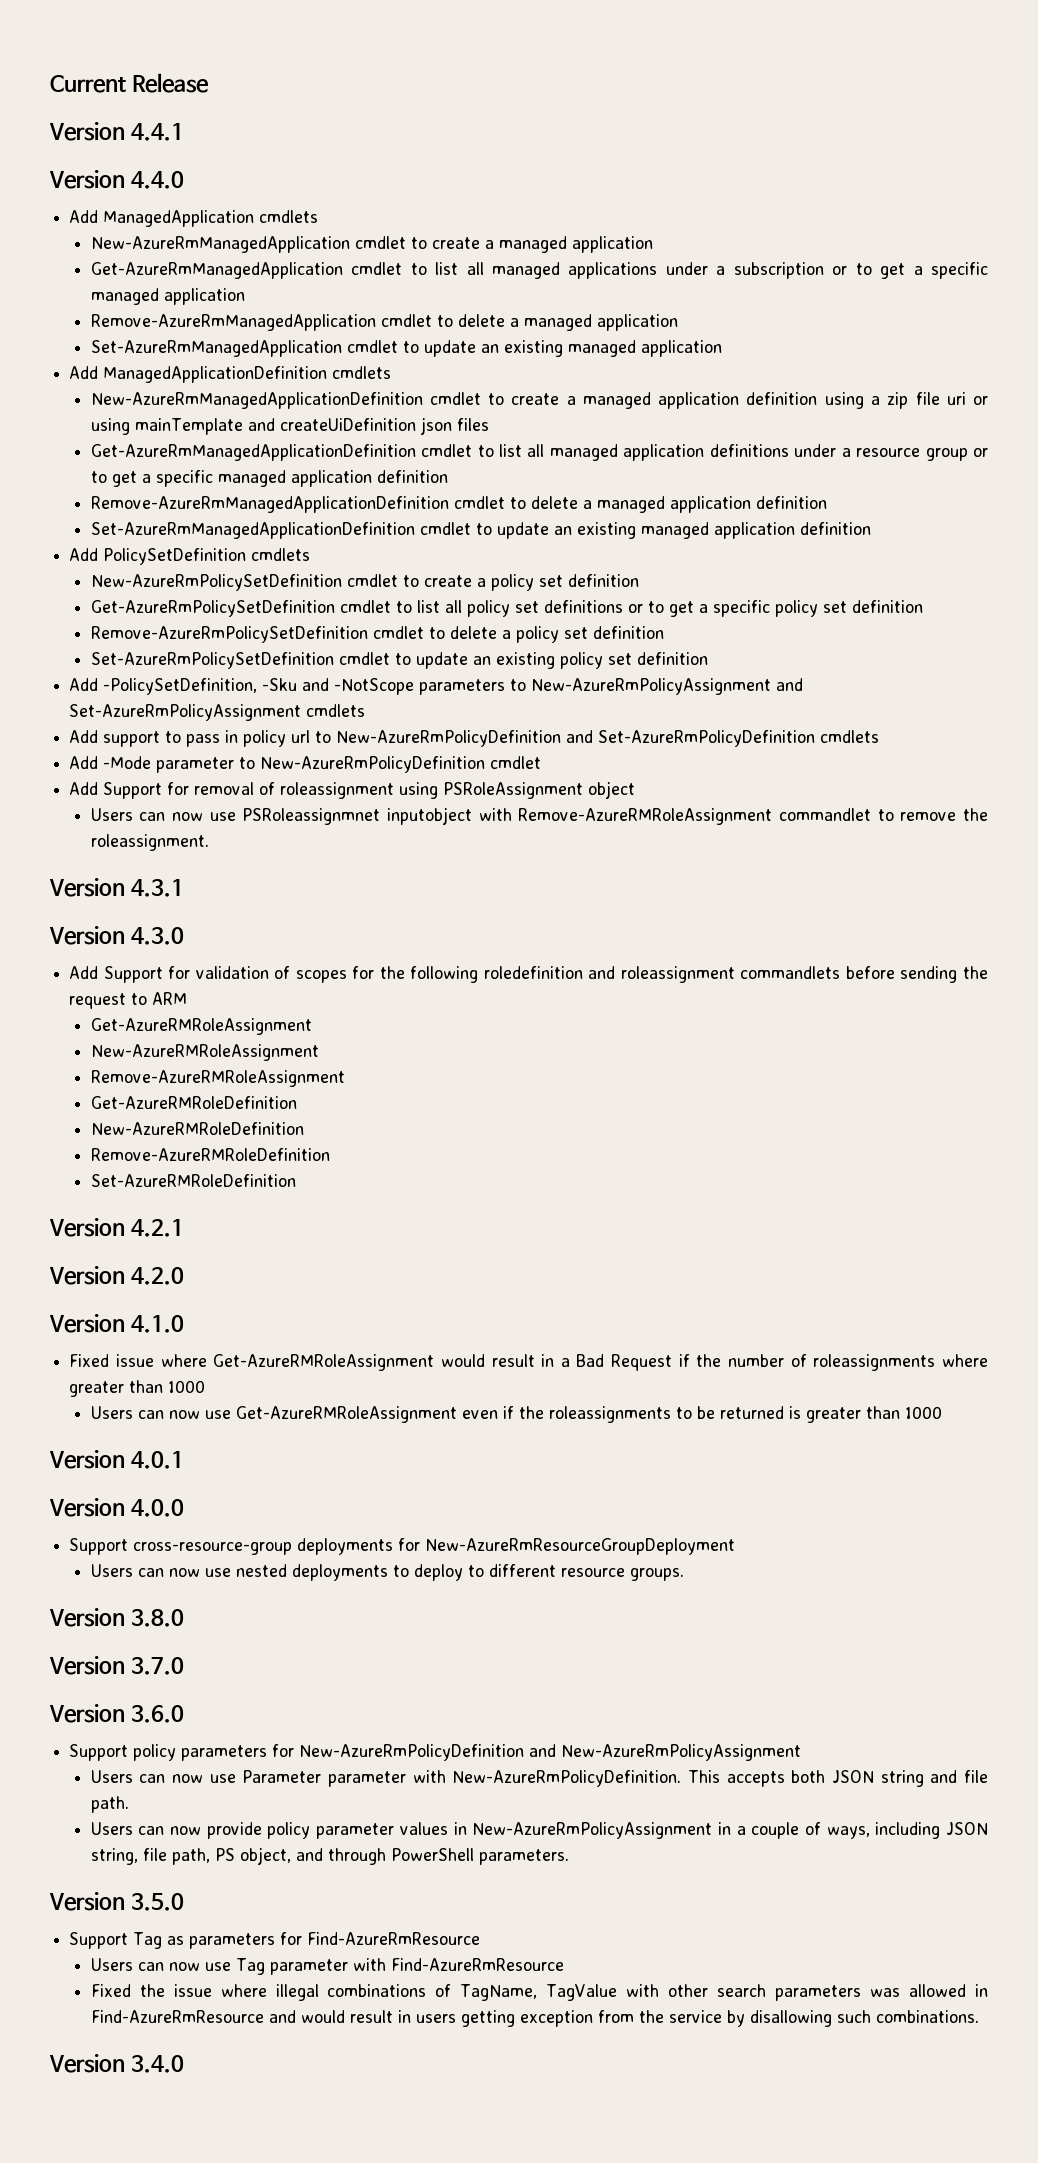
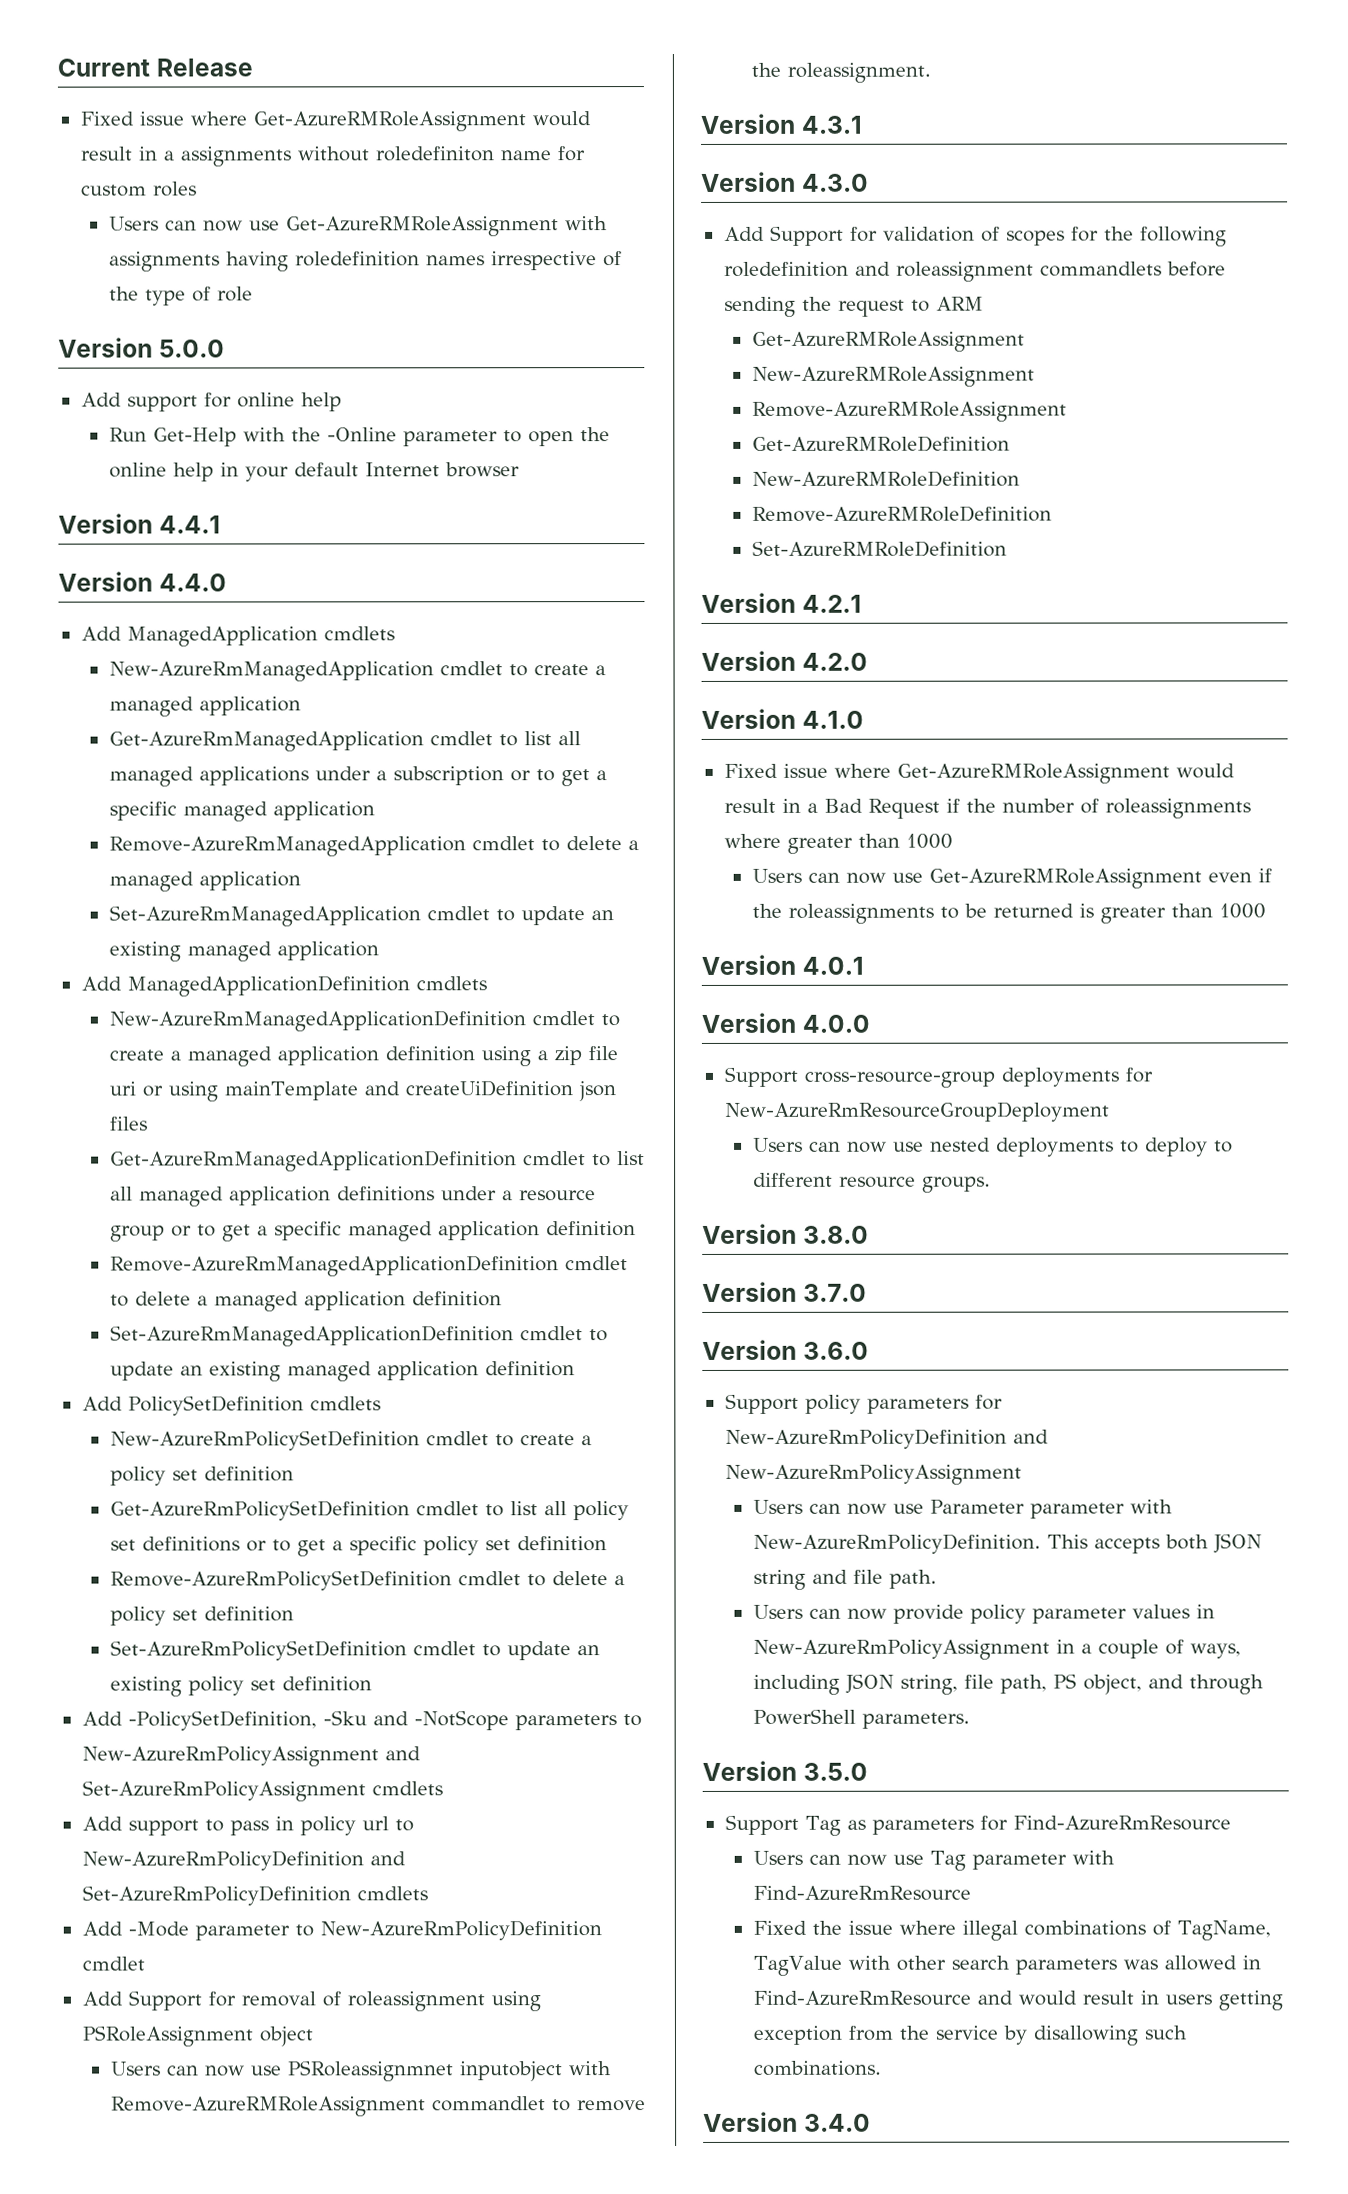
+ Fixed issue where Get-AzureRMRoleAssignment would result in a assignments without roledefiniton name for custom roles
+ Users can now use Get-AzureRMRoleAssignment with assignments having roledefinition names irrespective of the type of role
+ Version 5.0.0
+ Add support for online help
+ Run Get-Help with the -Online parameter to open the online help in your default Internet browser

